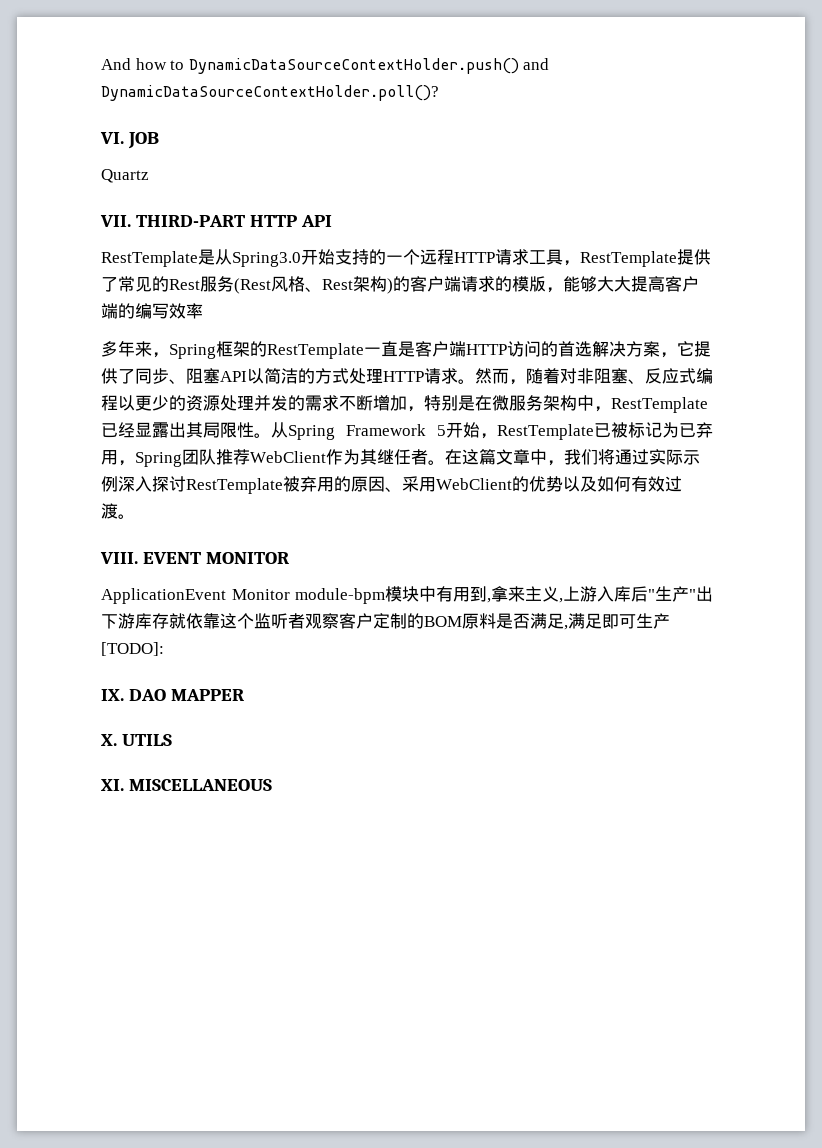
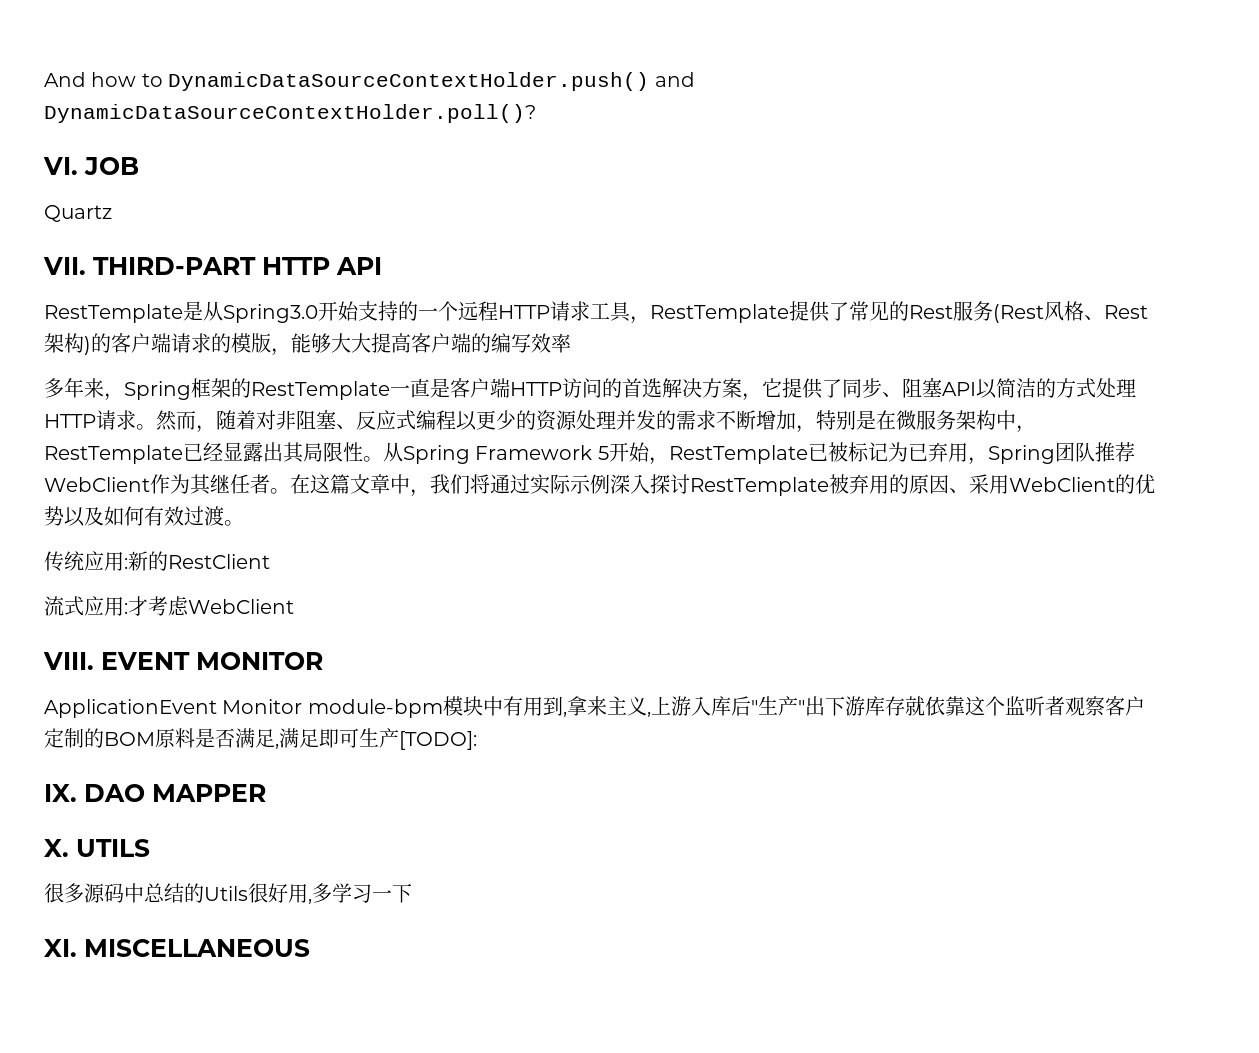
+ 传统应用:新的RestClient
+ 流式应用:才考虑WebClient
+ 很多源码中总结的Utils很好用,多学习一下

